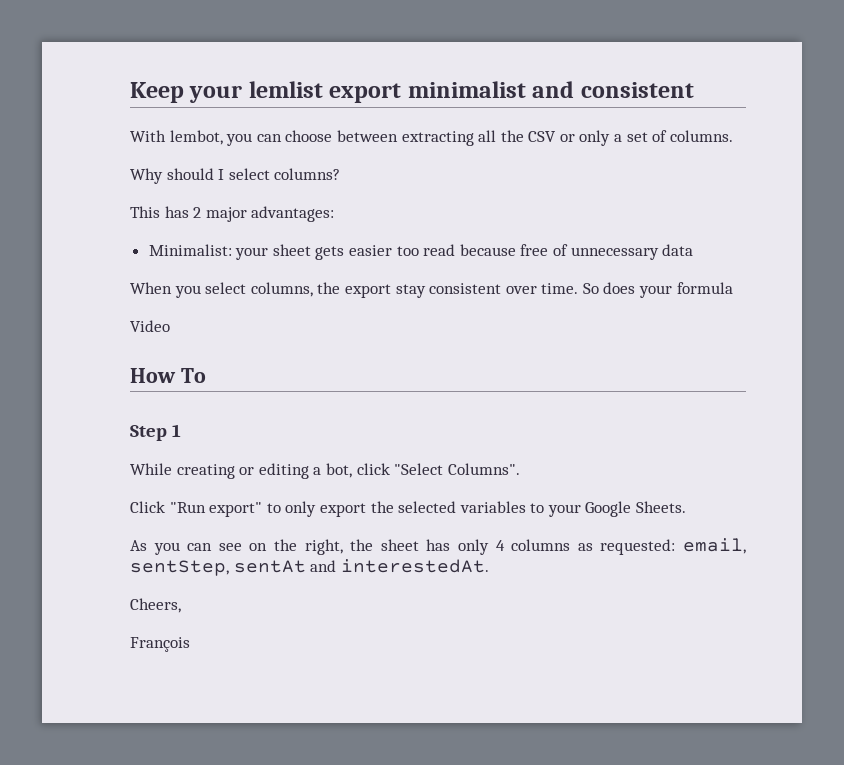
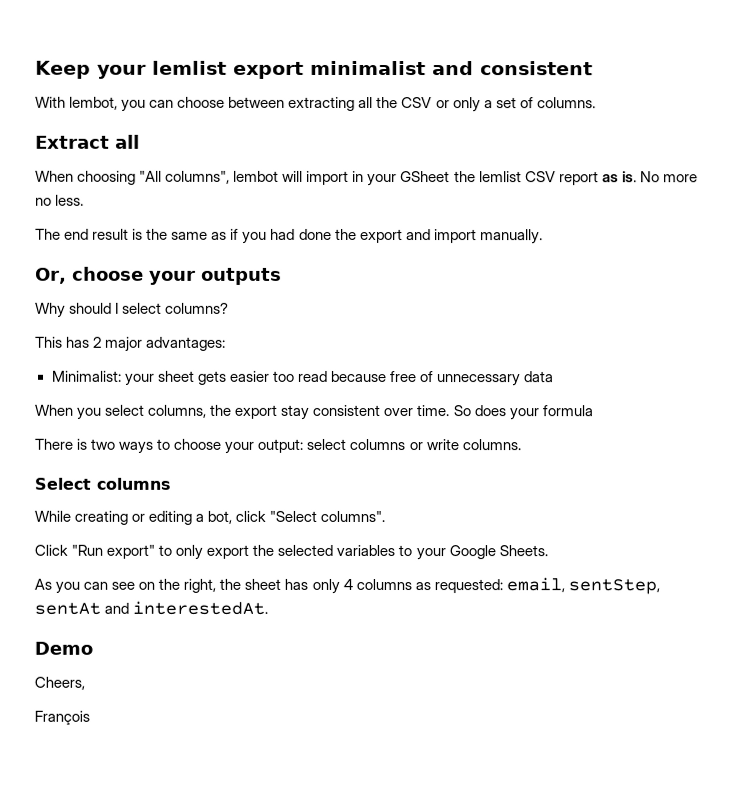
+ Extract all
+ When choosing "All columns", lembot will import in your GSheet the lemlist CSV report as is. No more no less.
+ The end result is the same as if you had done the export and import manually.
+ Or, choose your outputs
- Video
- How To
- Step 1
+ There is two ways to choose your output: select columns or write columns.
+ Select columns
- While creating or editing a bot, click "Select Columns".
+ While creating or editing a bot, click "Select columns".
+ Demo

